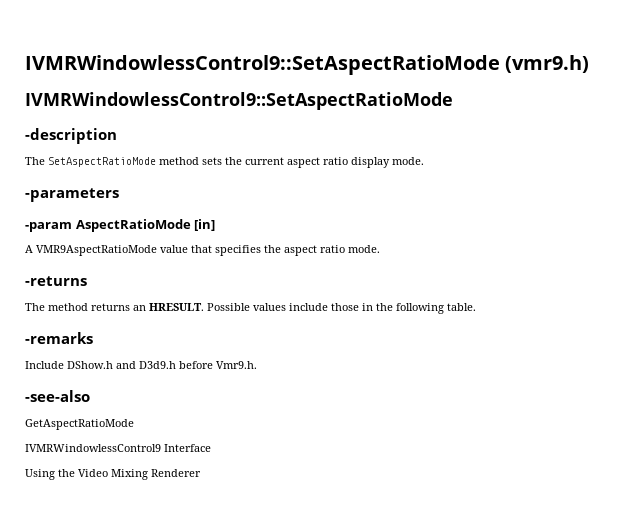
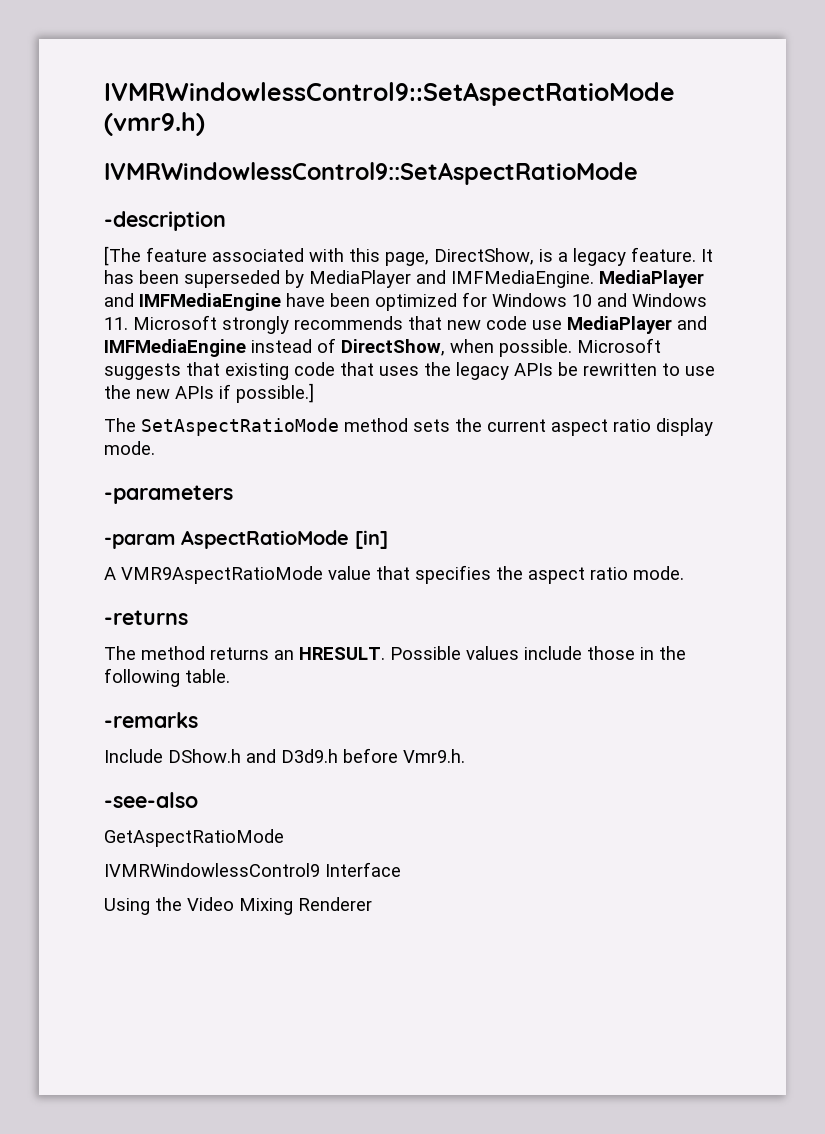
+ [The feature associated with this page, DirectShow, is a legacy feature. It has been superseded by MediaPlayer and IMFMediaEngine. MediaPlayer and IMFMediaEngine have been optimized for Windows 10 and Windows 11. Microsoft strongly recommends that new code use MediaPlayer and IMFMediaEngine instead of DirectShow, when possible. Microsoft suggests that existing code that uses the legacy APIs be rewritten to use the new APIs if possible.]

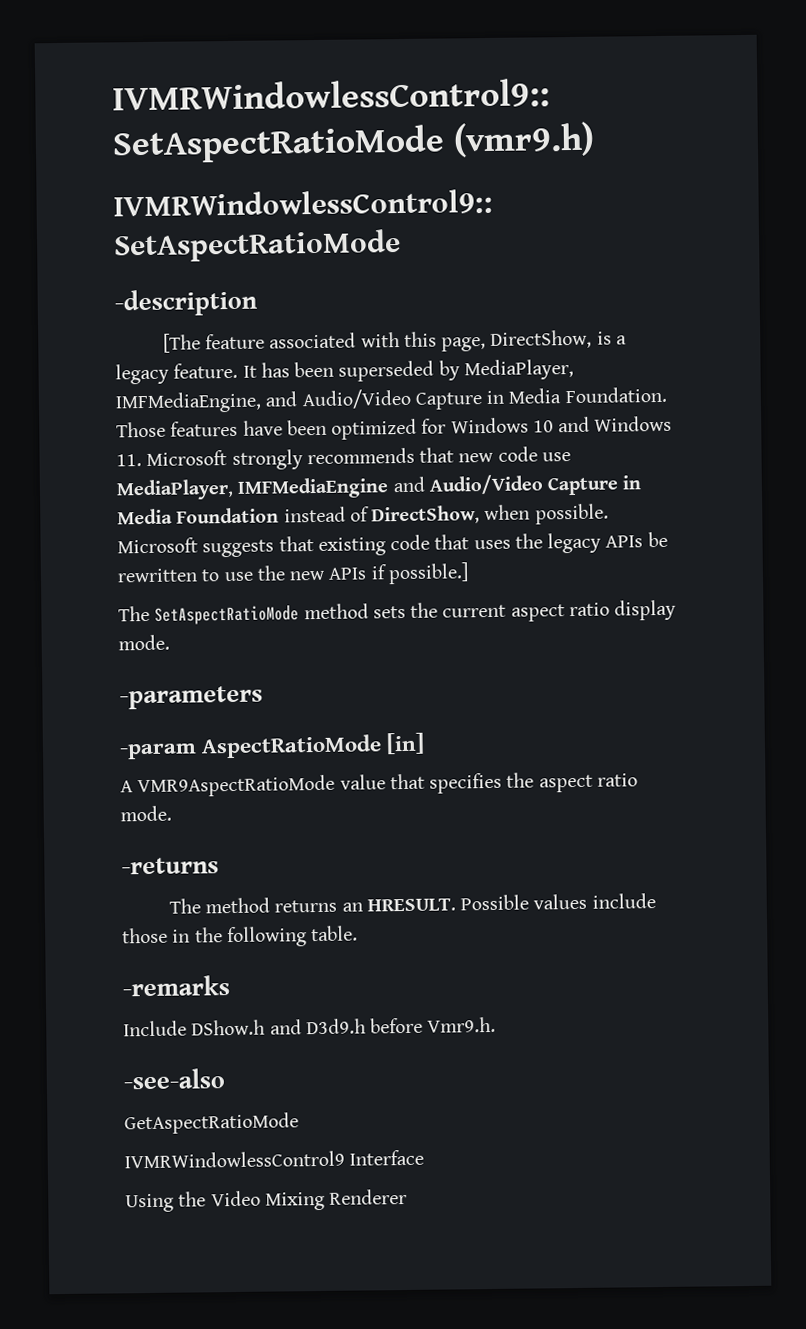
- It has been superseded by MediaPlayer and IMFMediaEngine. MediaPlayer and IMFMediaEngine have been optimized for Windows 10 and Windows 11. Microsoft strongly recommends that new code use MediaPlayer and IMFMediaEngine instead of DirectShow, when possible.
+ It has been superseded by MediaPlayer, IMFMediaEngine, and Audio/Video Capture in Media Foundation. Those features have been optimized for Windows 10 and Windows 11. Microsoft strongly recommends that new code use MediaPlayer, IMFMediaEngine and Audio/Video Capture in Media Foundation instead of DirectShow, when possible.

